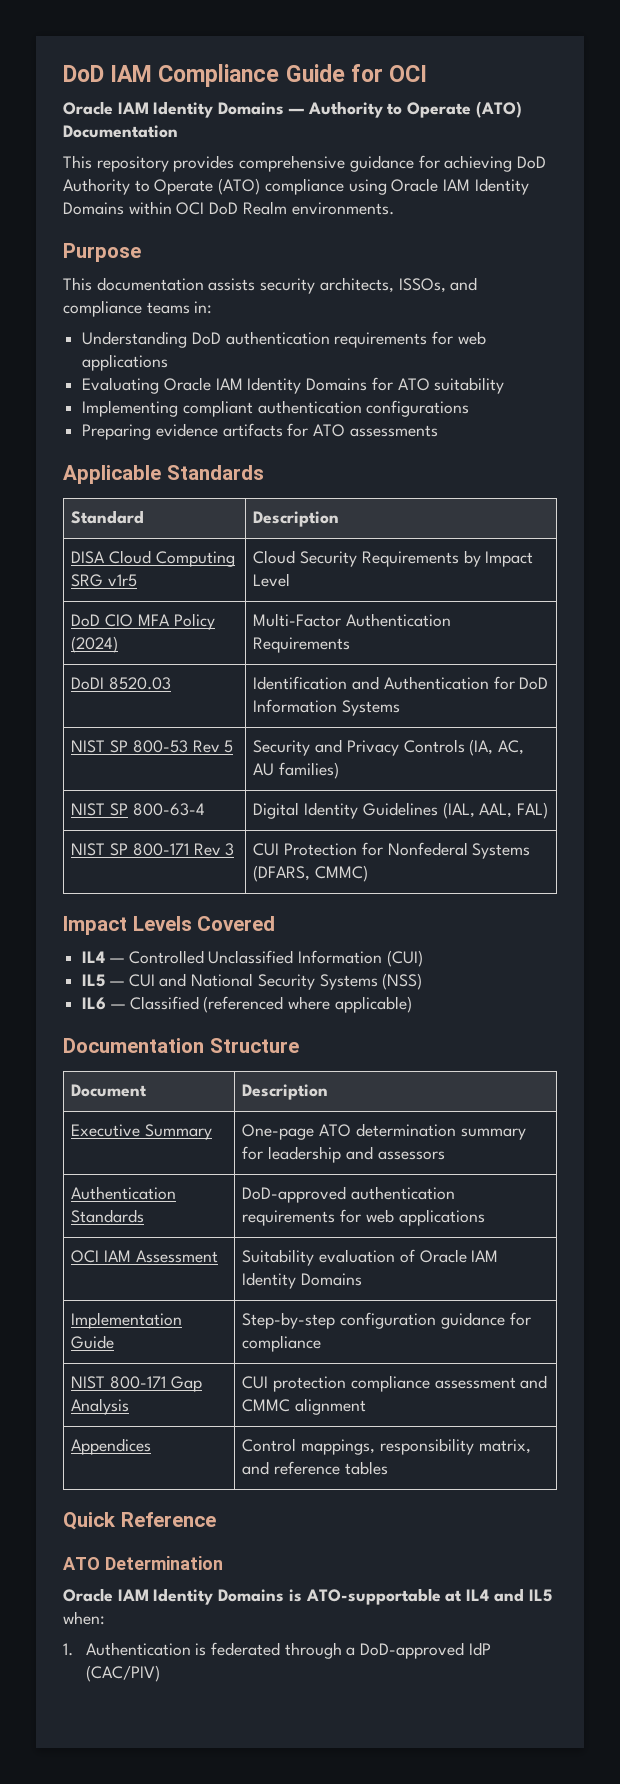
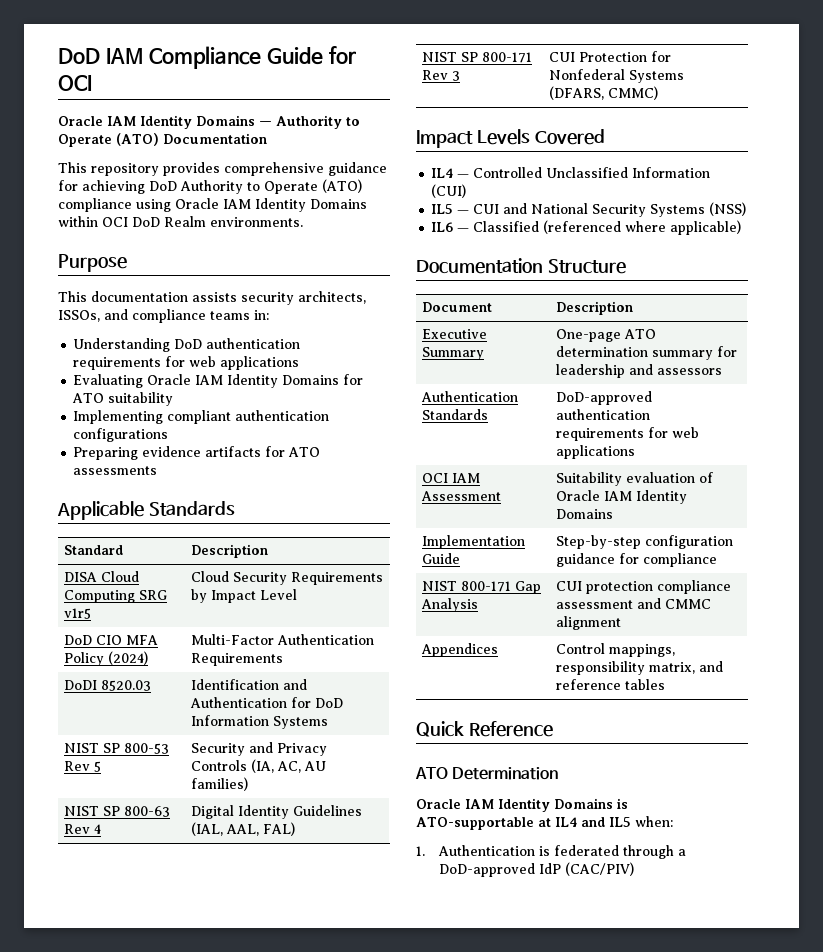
- NIST SP 800-63-4 | Digital Identity Guidelines (IAL, AAL, FAL)
+ NIST SP 800-63 Rev 4 | Digital Identity Guidelines (IAL, AAL, FAL)

